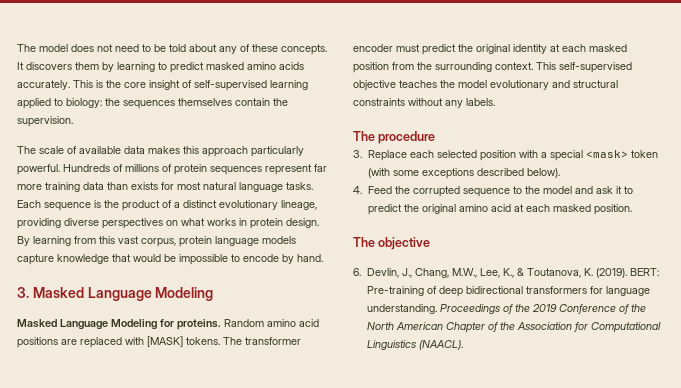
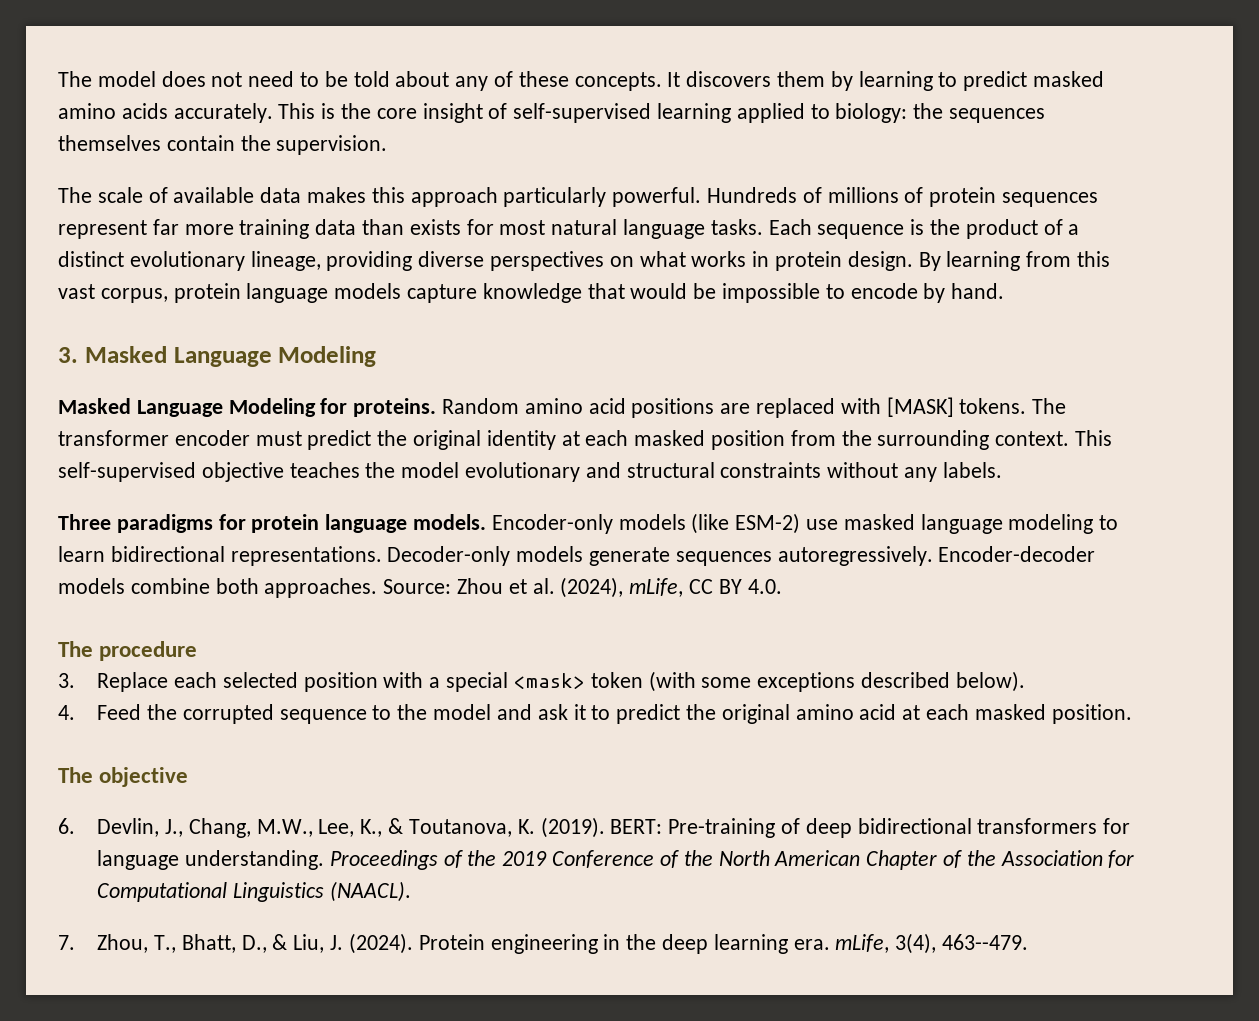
+ Three paradigms for protein language models. Encoder-only models (like ESM-2) use masked language modeling to learn bidirectional representations. Decoder-only models generate sequences autoregressively. Encoder-decoder models combine both approaches. Source: Zhou et al. (2024), mLife, CC BY 4.0.
+ 7. Zhou, T., Bhatt, D., & Liu, J. (2024). Protein engineering in the deep learning era. mLife, 3(4), 463--479.

